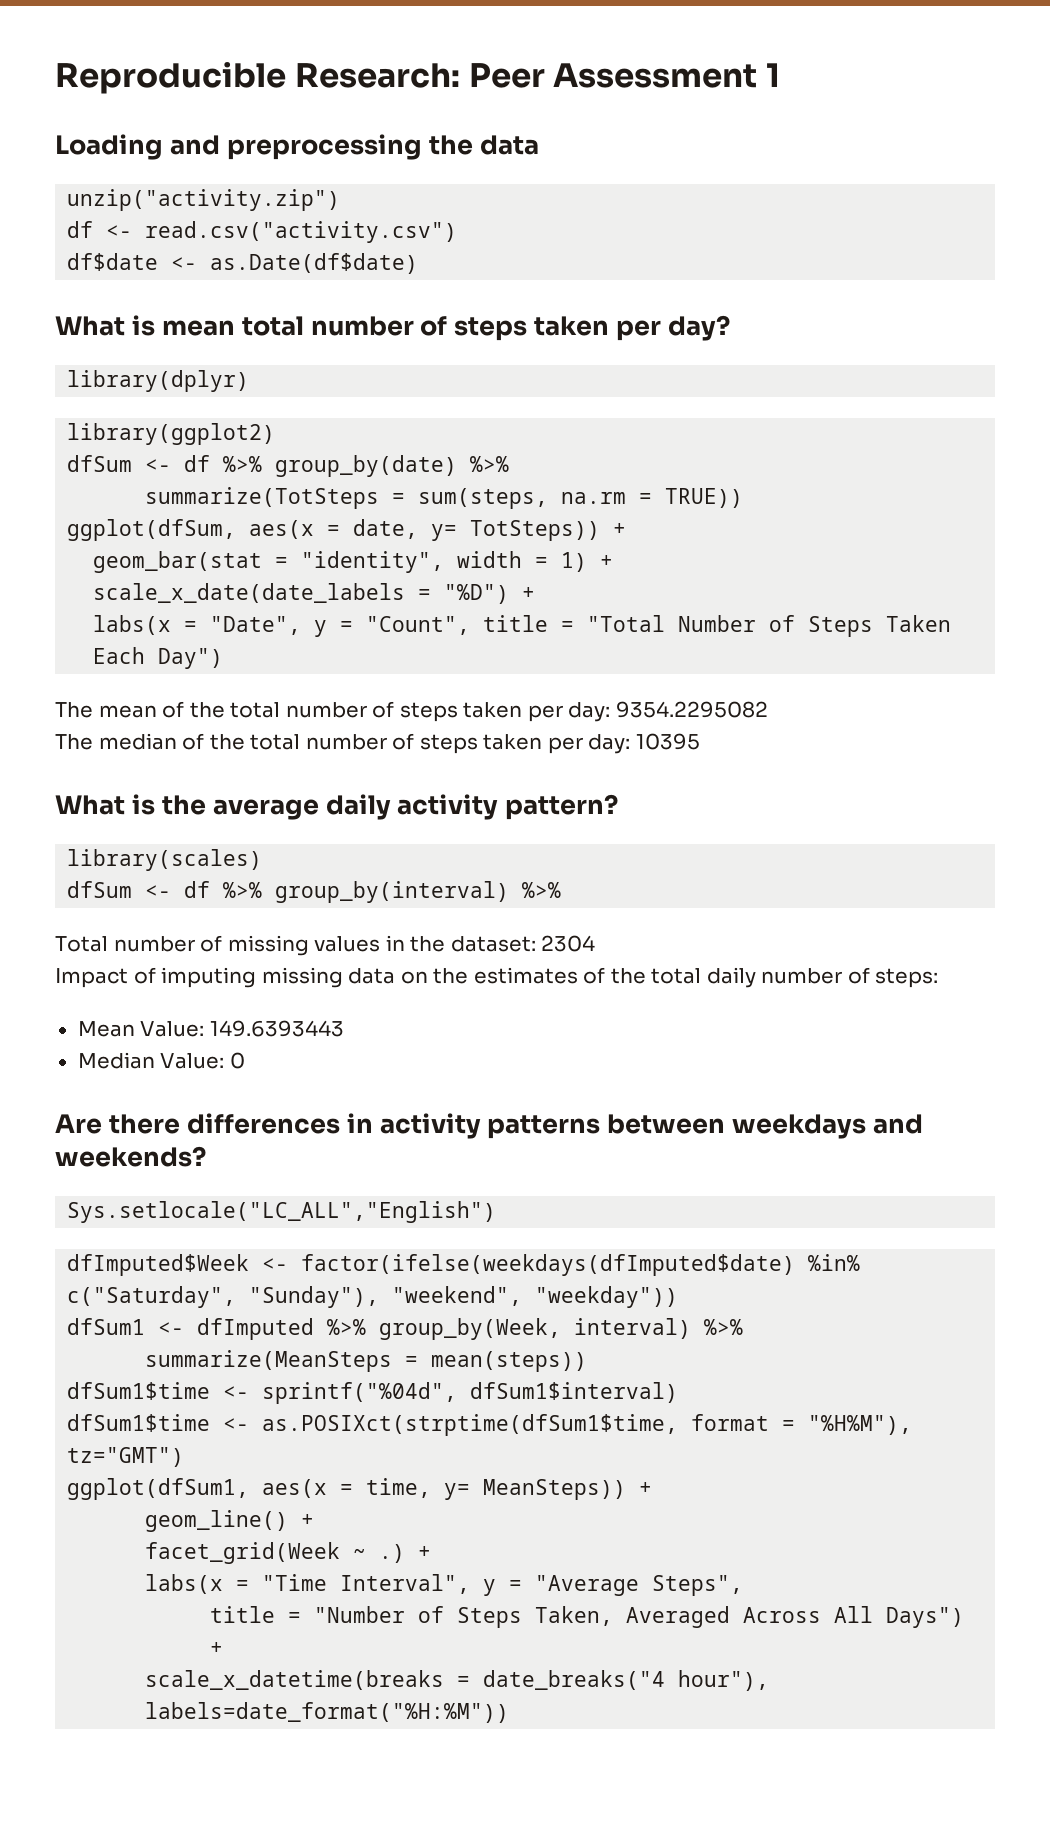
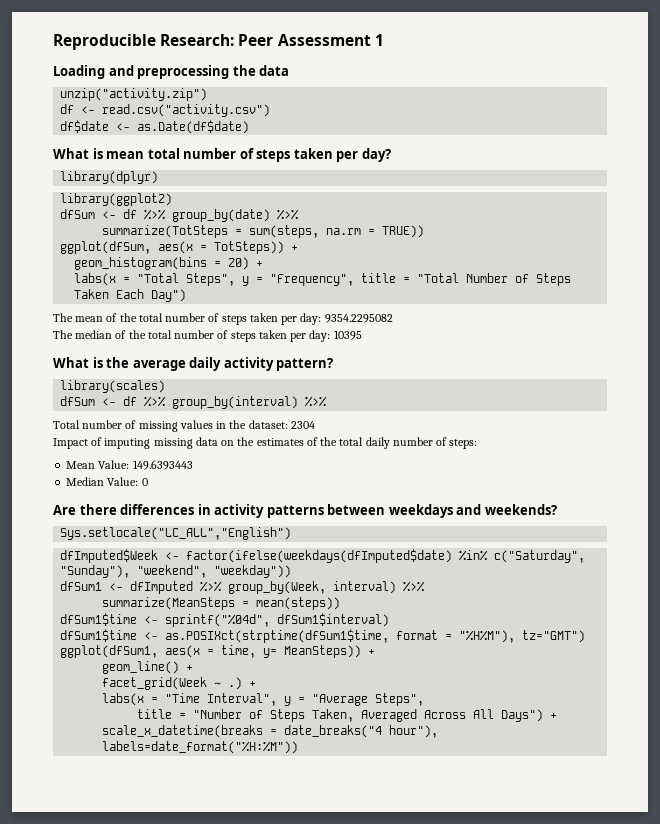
- ggplot(dfSum, aes(x = date, y= TotSteps)) +
+ ggplot(dfSum, aes(x = TotSteps)) +
- geom_bar(stat = "identity", width = 1) +
- scale_x_date(date_labels = "%D") +
- labs(x = "Date", y = "Count", title = "Total Number of Steps Taken Each Day")
+ geom_histogram(bins = 20) +
+ labs(x = "Total Steps", y = "Frequency", title = "Total Number of Steps Taken Each Day")

